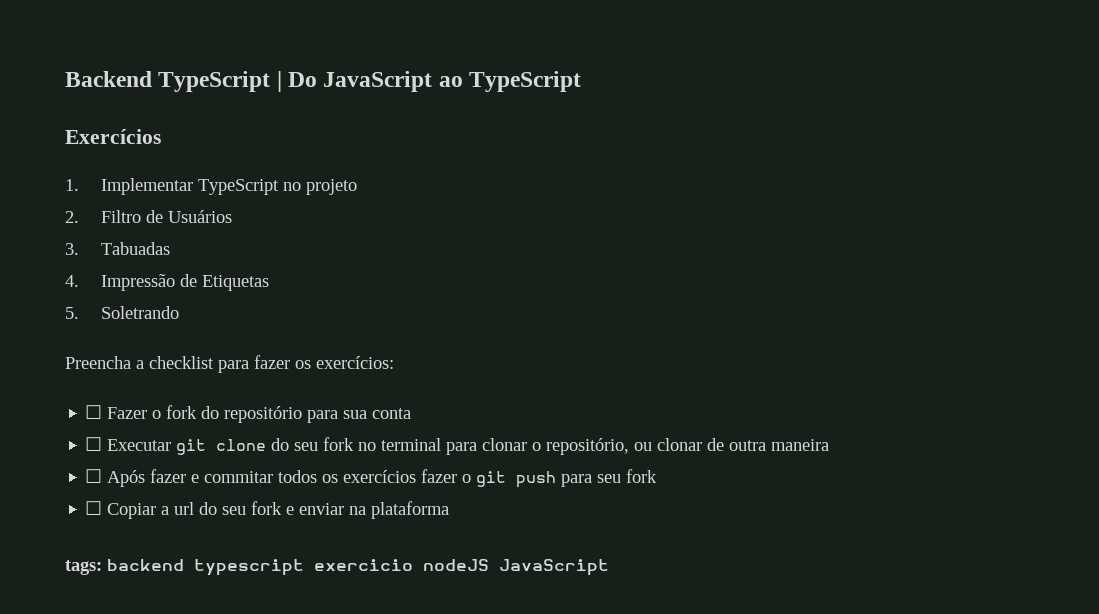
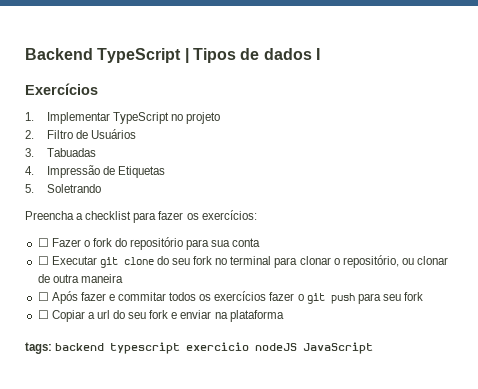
- Backend TypeScript | Do JavaScript ao TypeScript
+ Backend TypeScript | Tipos de dados I

